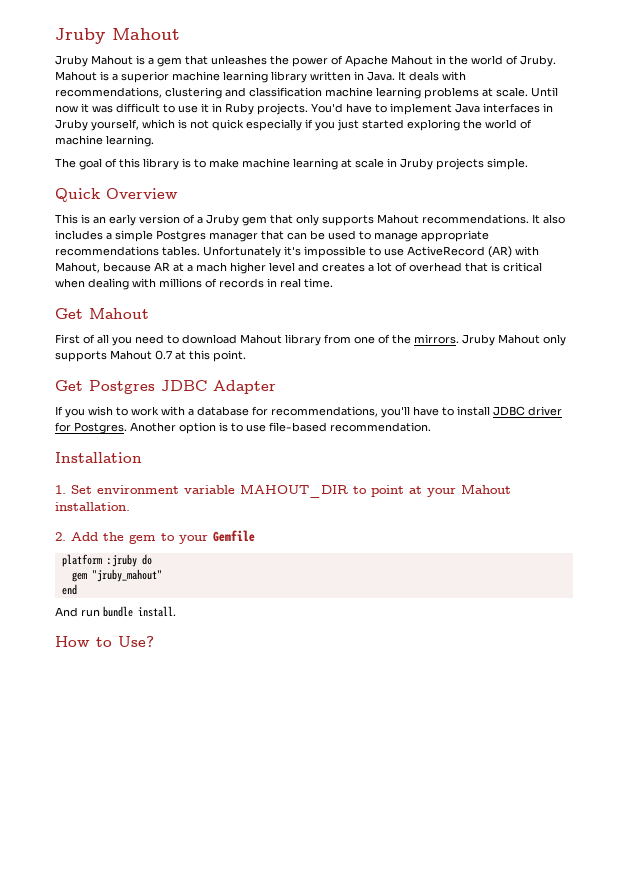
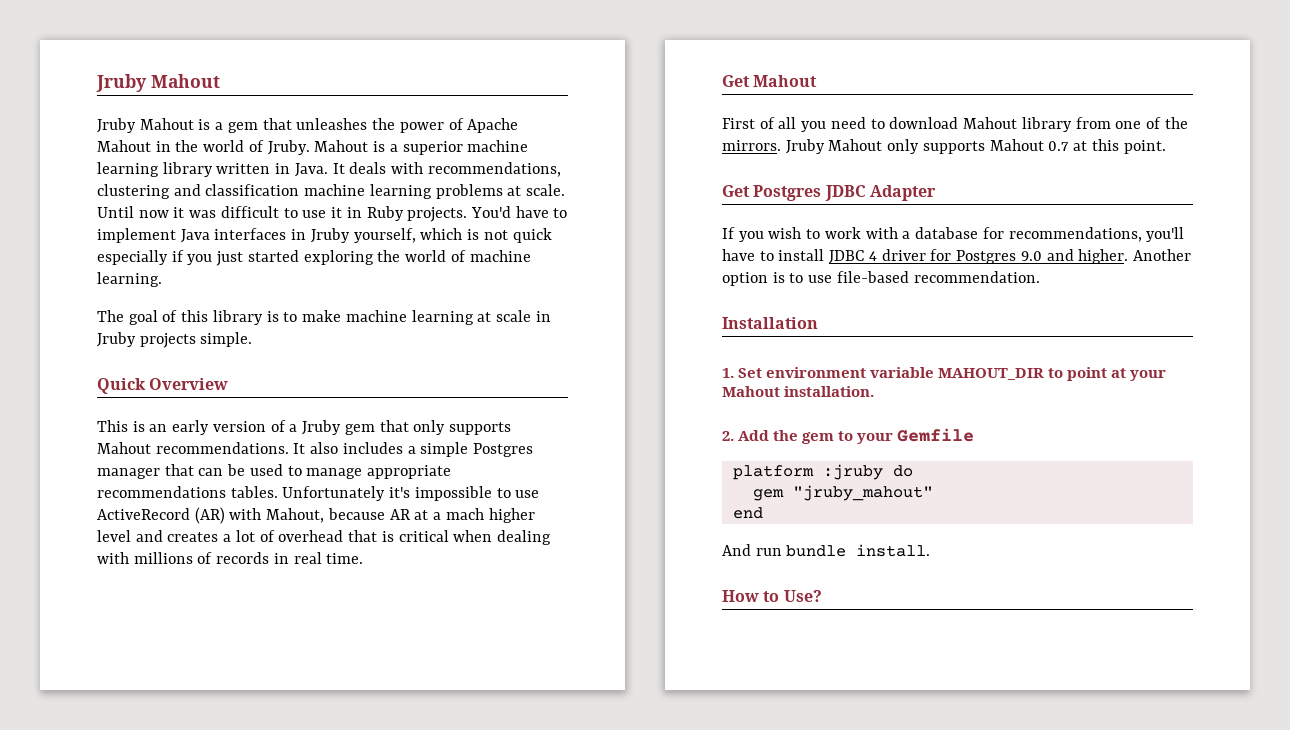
- If you wish to work with a database for recommendations, you'll have to install JDBC driver for Postgres.
+ If you wish to work with a database for recommendations, you'll have to install JDBC 4 driver for Postgres 9.0 and higher.

